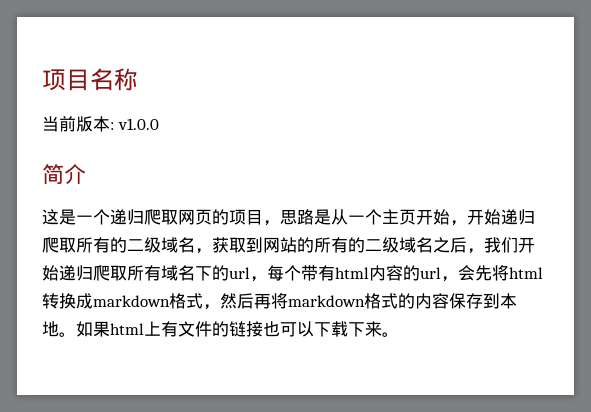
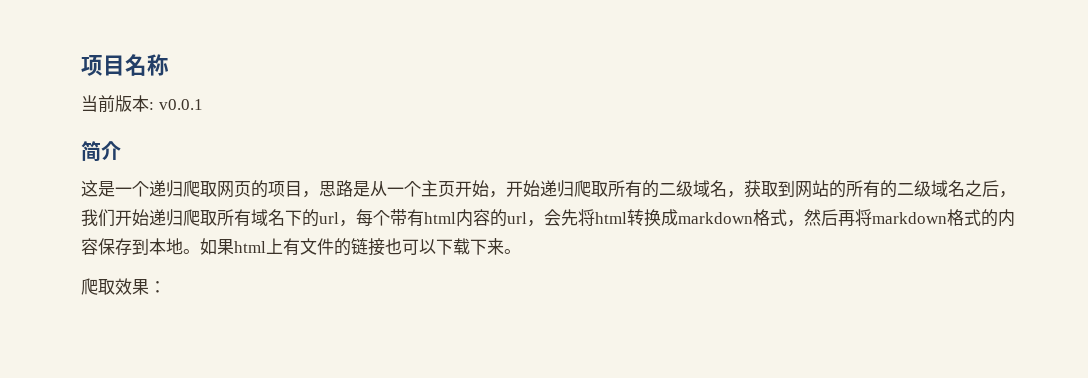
- 当前版本: v1.0.0
+ 当前版本: v0.0.1
+ 爬取效果：

